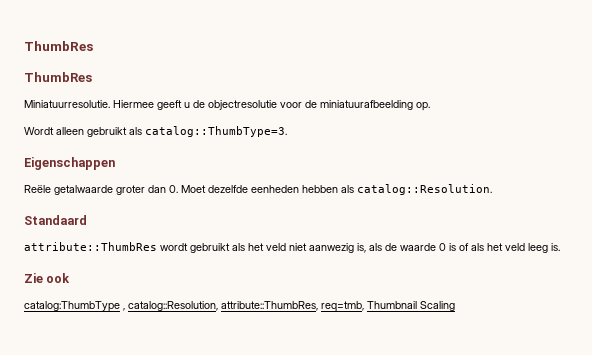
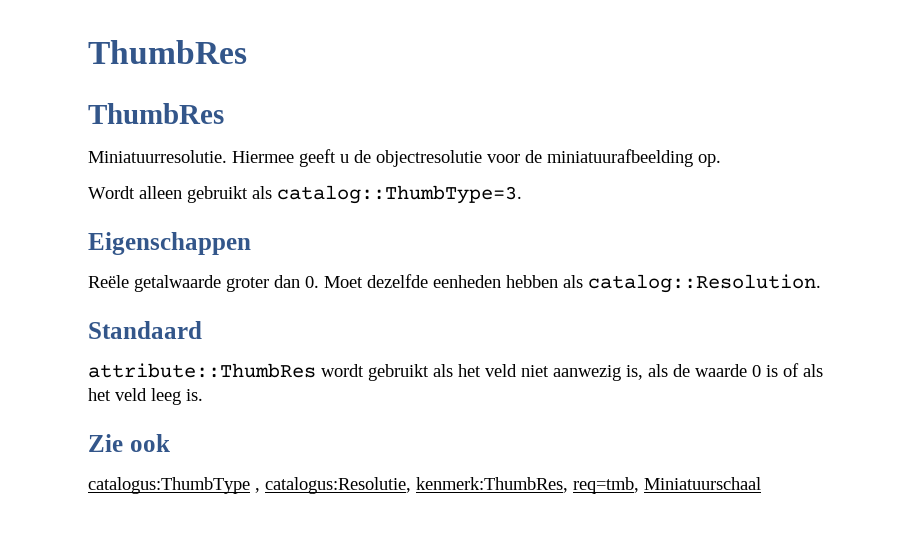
- catalog:ThumbType , catalog::Resolution, attribute::ThumbRes, req=tmb, Thumbnail Scaling
+ catalogus:ThumbType , catalogus:Resolutie, kenmerk:ThumbRes, req=tmb, Miniatuurschaal

